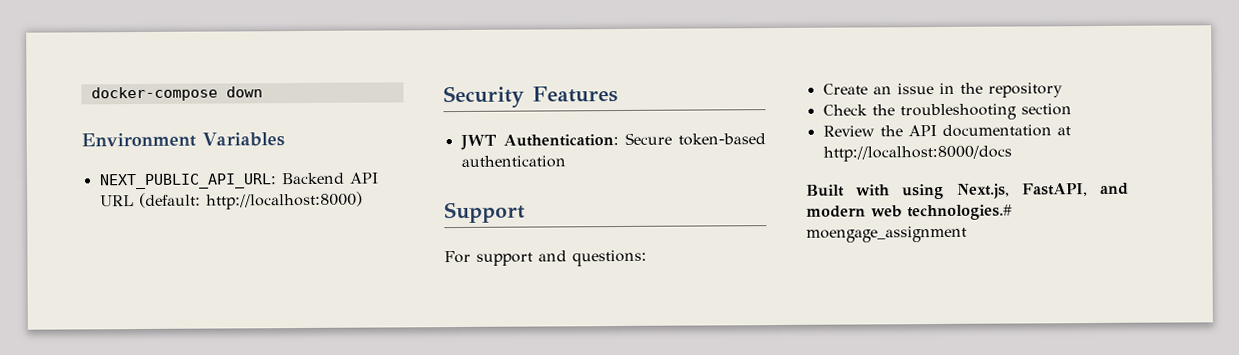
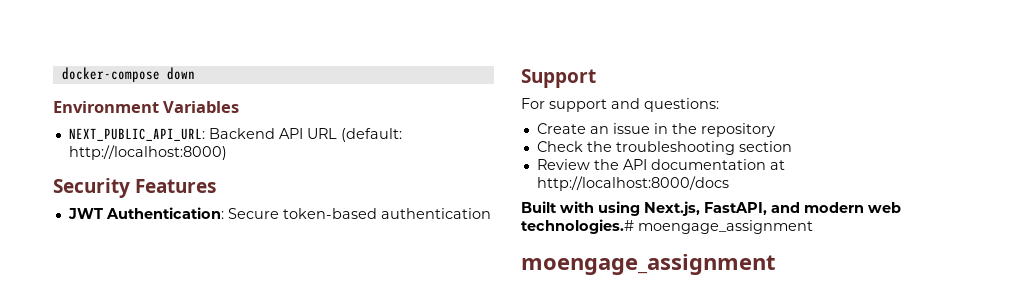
  Built with using Next.js, FastAPI, and modern web technologies.# moengage_assignment
+ moengage_assignment

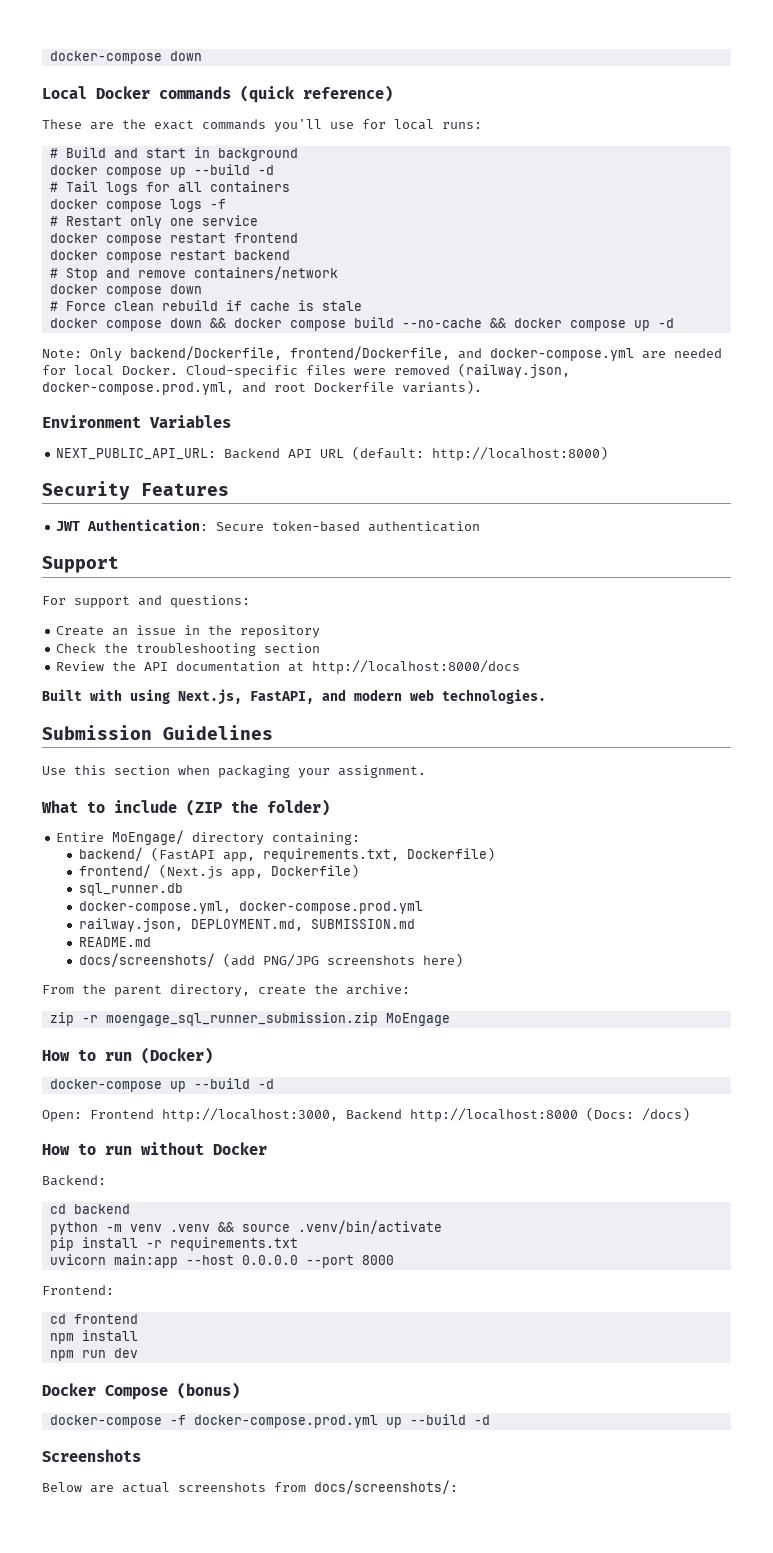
+ Local Docker commands (quick reference)
+ These are the exact commands you'll use for local runs:
+ # Build and start in background
+ docker compose up --build -d
+ # Tail logs for all containers
+ docker compose logs -f
+ # Restart only one service
+ docker compose restart frontend
+ docker compose restart backend
+ # Stop and remove containers/network
+ docker compose down
+ # Force clean rebuild if cache is stale
+ docker compose down && docker compose build --no-cache && docker compose up -d
+ Note: Only backend/Dockerfile, frontend/Dockerfile, and docker-compose.yml are needed for local Docker. Cloud-specific files were removed (railway.json, docker-compose.prod.yml, and root Dockerfile variants).
- Built with using Next.js, FastAPI, and modern web technologies.# moengage_assignment
- moengage_assignment
+ Built with using Next.js, FastAPI, and modern web technologies.
+ Submission Guidelines
+ Use this section when packaging your assignment.
+ What to include (ZIP the folder)
+ Entire MoEngage/ directory containing:
+ backend/ (FastAPI app, requirements.txt, Dockerfile)
+ frontend/ (Next.js app, Dockerfile)
+ sql_runner.db
+ docker-compose.yml, docker-compose.prod.yml
+ railway.json, DEPLOYMENT.md, SUBMISSION.md
+ README.md
+ docs/screenshots/ (add PNG/JPG screenshots here)
+ From the parent directory, create the archive:
+ zip -r moengage_sql_runner_submission.zip MoEngage
+ How to run (Docker)
+ docker-compose up --build -d
+ Open: Frontend http://localhost:3000, Backend http://localhost:8000 (Docs: /docs)
+ How to run without Docker
+ Backend:
+ cd backend
+ python -m venv .venv && source .venv/bin/activate
+ pip install -r requirements.txt
+ uvicorn main:app --host 0.0.0.0 --port 8000
+ Frontend:
+ cd frontend
+ npm install
+ npm run dev
+ Docker Compose (bonus)
+ docker-compose -f docker-compose.prod.yml up --build -d
+ Screenshots
+ Below are actual screenshots from docs/screenshots/:

